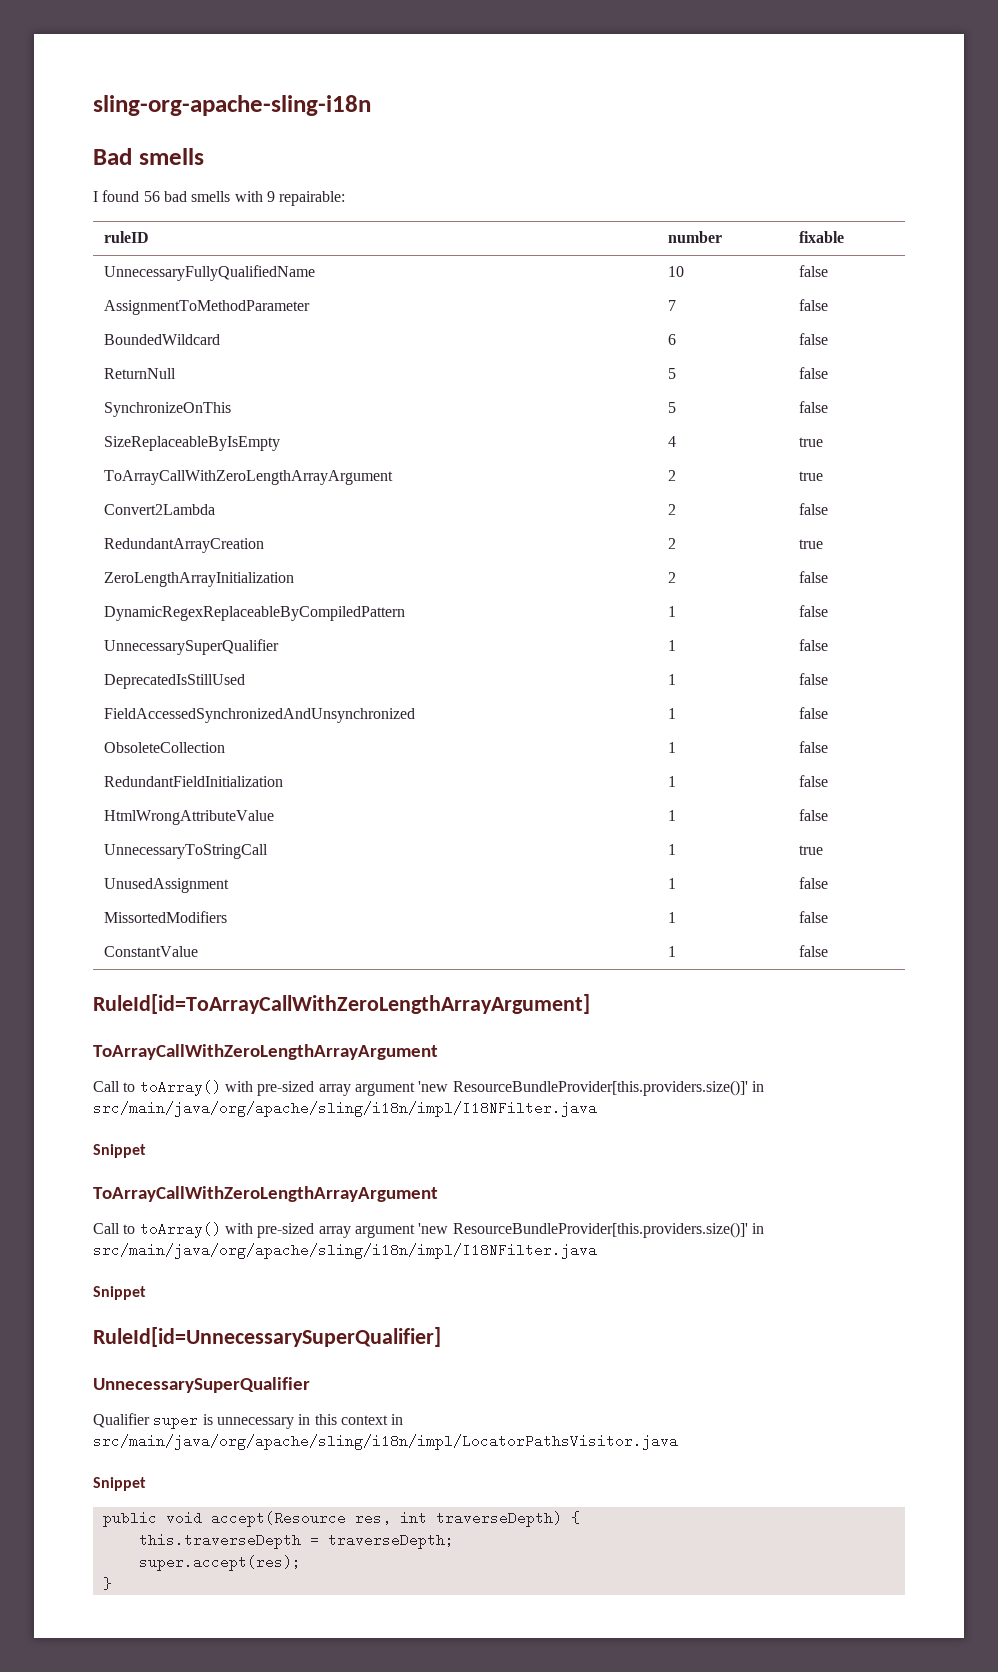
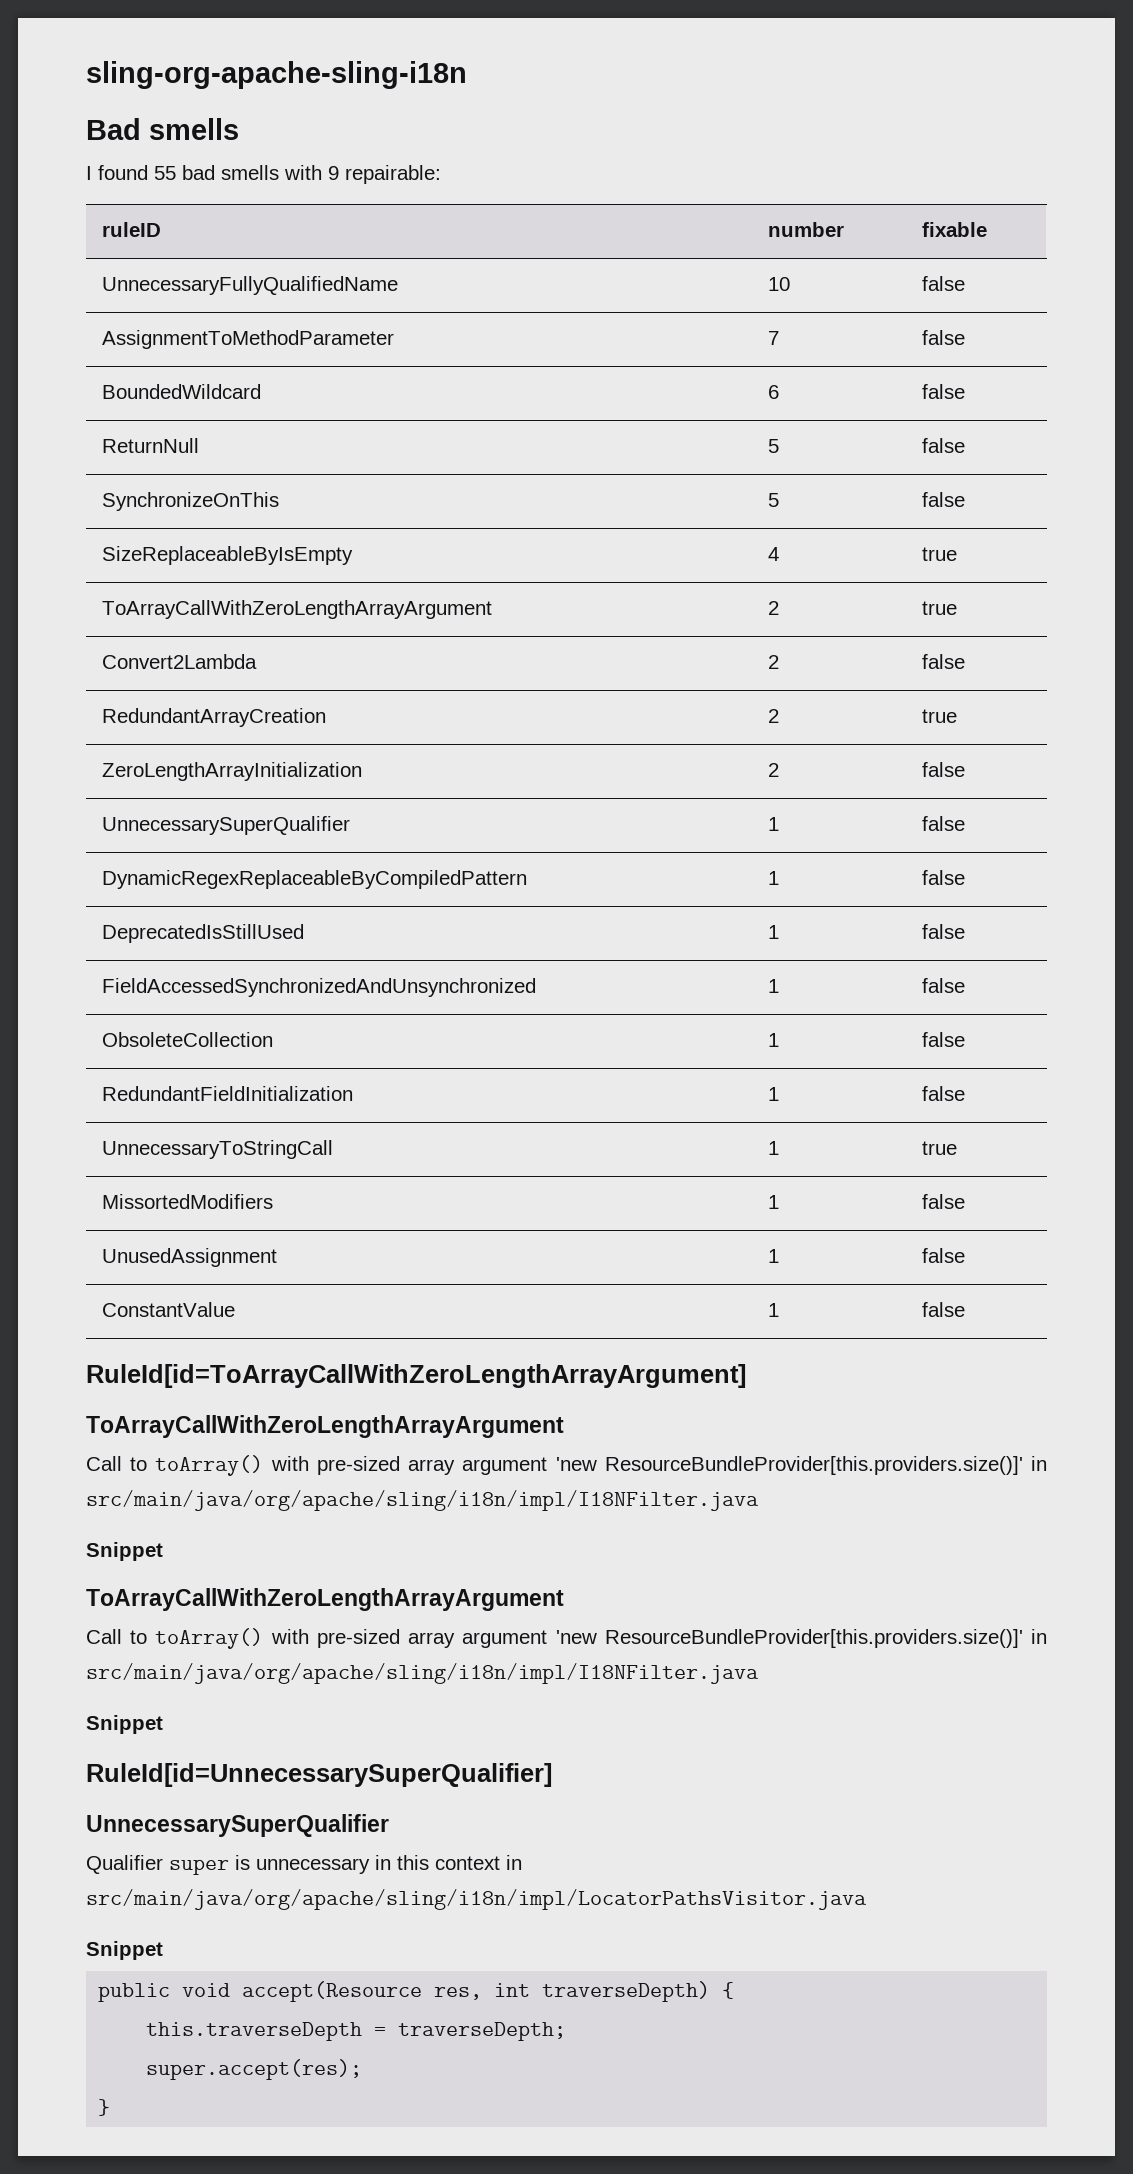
- I found 56 bad smells with 9 repairable:
+ I found 55 bad smells with 9 repairable:
+ UnnecessarySuperQualifier | 1 | false
  DynamicRegexReplaceableByCompiledPattern | 1 | false
- UnnecessarySuperQualifier | 1 | false
- HtmlWrongAttributeValue | 1 | false
+ MissortedModifiers | 1 | false
  UnusedAssignment | 1 | false
- MissortedModifiers | 1 | false

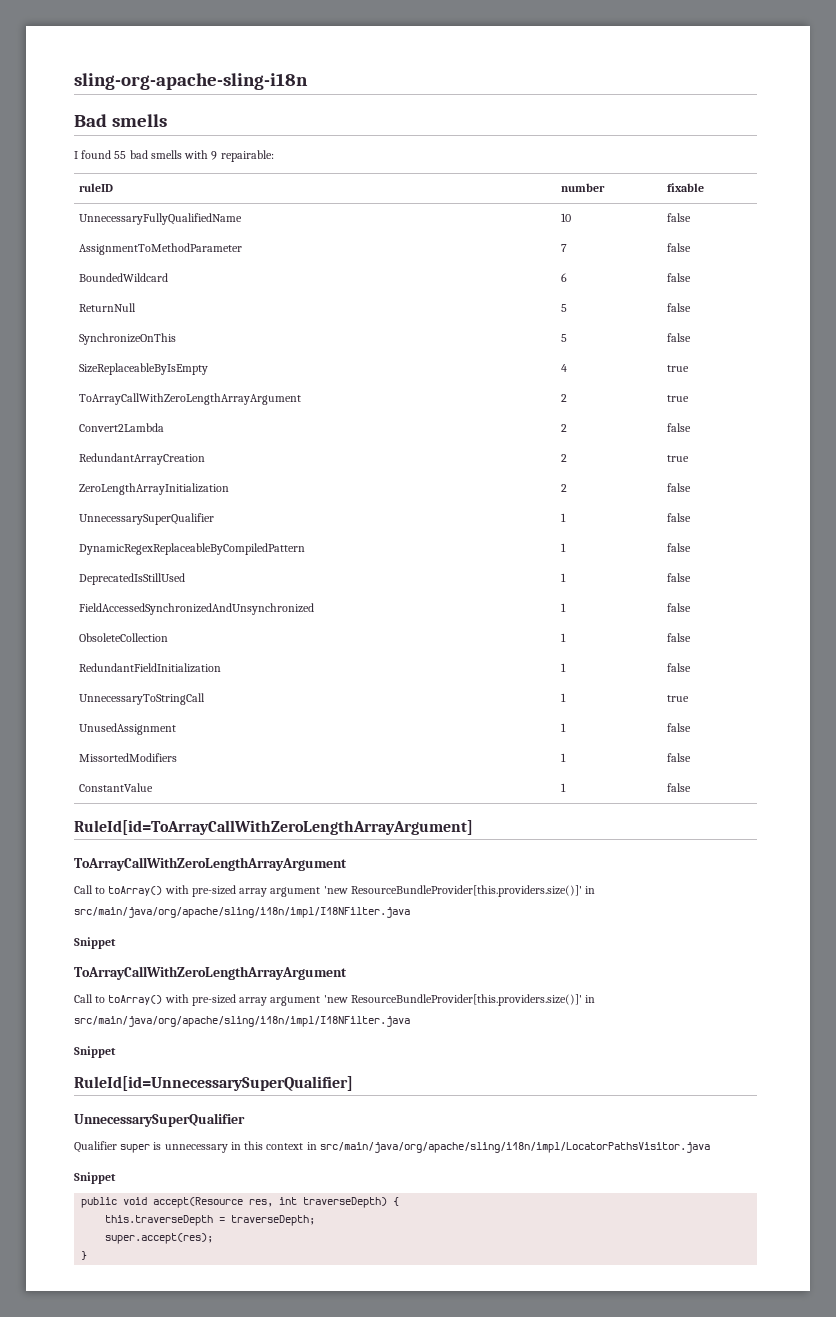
+ UnusedAssignment | 1 | false
  MissortedModifiers | 1 | false
- UnusedAssignment | 1 | false

